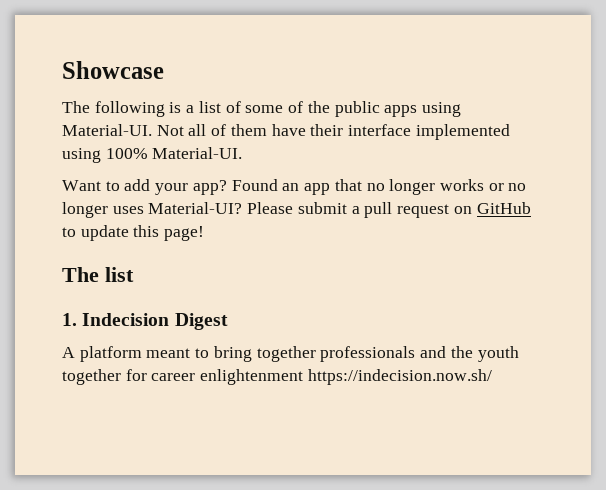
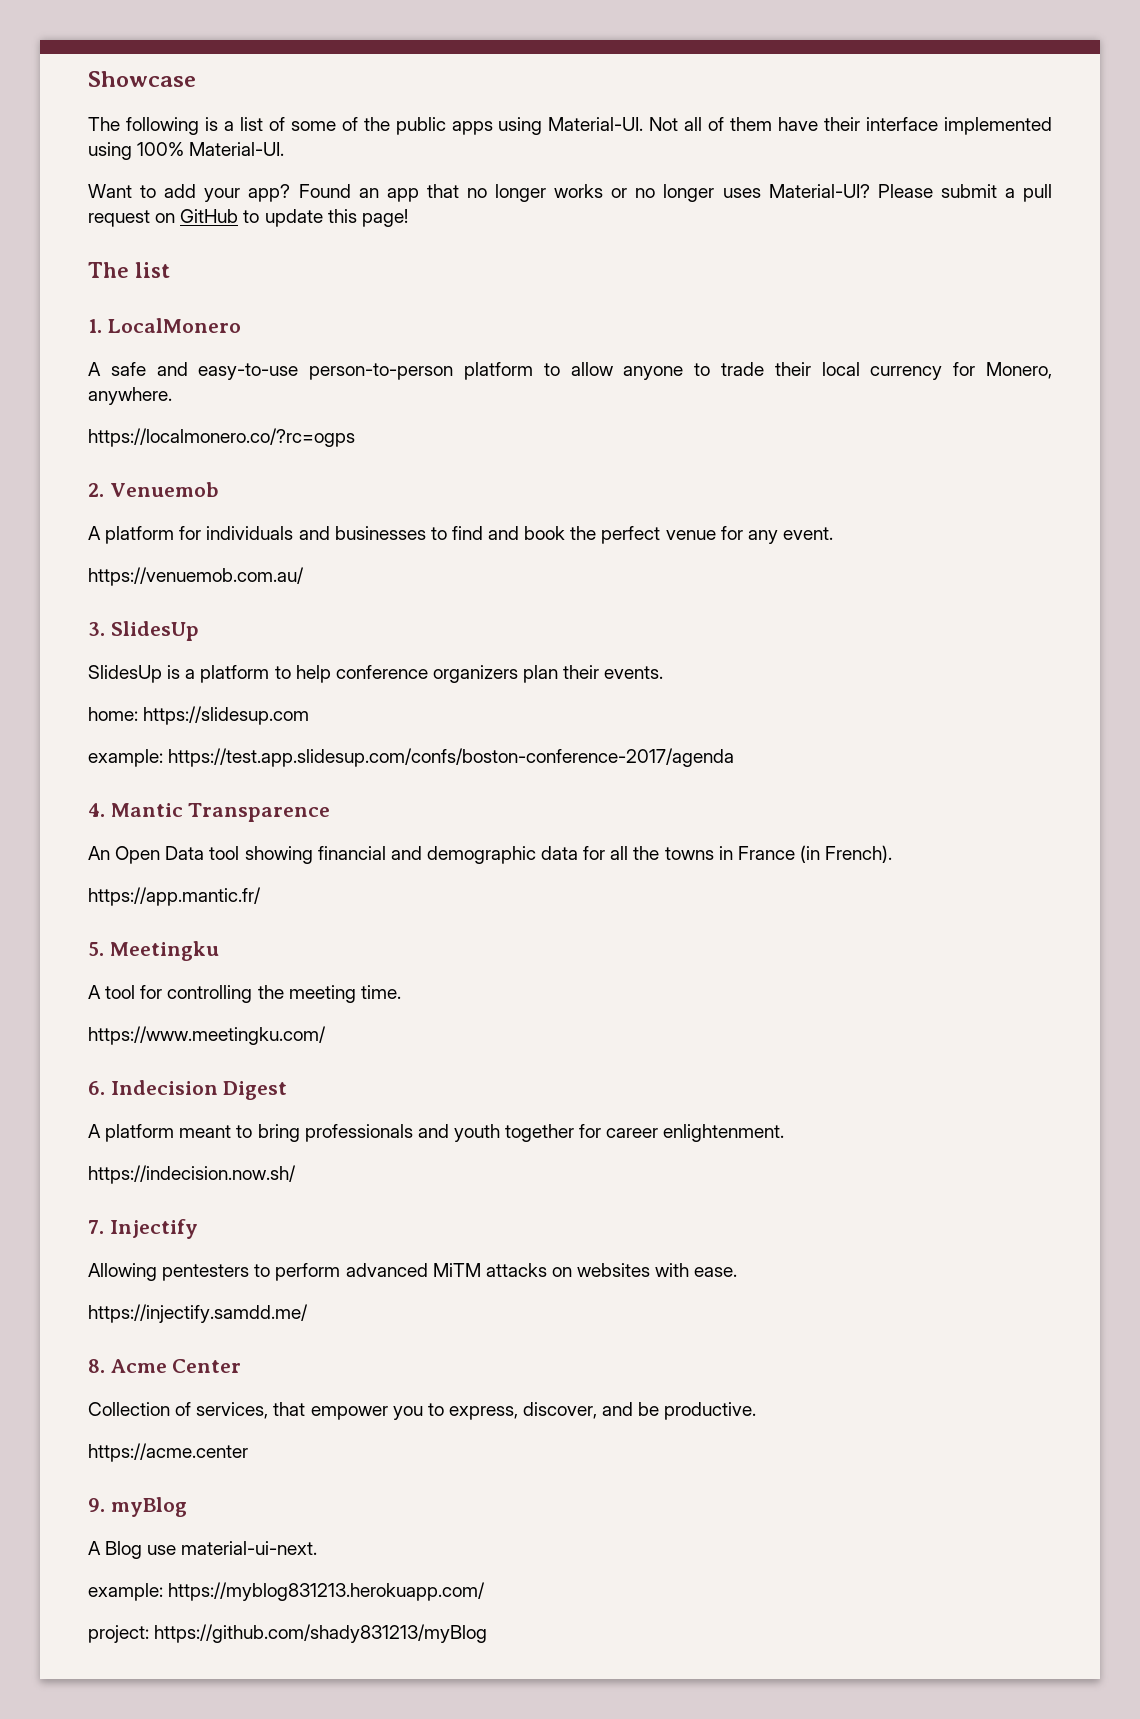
- 1. Indecision Digest
+ 1. LocalMonero
+ A safe and easy-to-use person-to-person platform to allow anyone to trade their local currency for Monero, anywhere.
+ https://localmonero.co/?rc=ogps
+ 2. Venuemob
+ A platform for individuals and businesses to find and book the perfect venue for any event.
+ https://venuemob.com.au/
+ 3. SlidesUp
+ SlidesUp is a platform to help conference organizers plan their events.
+ home: https://slidesup.com
+ example: https://test.app.slidesup.com/confs/boston-conference-2017/agenda
+ 4. Mantic Transparence
+ An Open Data tool showing financial and demographic data for all the towns in France (in French).
+ https://app.mantic.fr/
+ 5. Meetingku
+ A tool for controlling the meeting time.
+ https://www.meetingku.com/
+ 6. Indecision Digest
- A platform meant to bring together professionals and the youth together for career enlightenment https://indecision.now.sh/
+ A platform meant to bring professionals and youth together for career enlightenment.
+ https://indecision.now.sh/
+ 7. Injectify
+ Allowing pentesters to perform advanced MiTM attacks on websites with ease.
+ https://injectify.samdd.me/
+ 8. Acme Center
+ Collection of services, that empower you to express, discover, and be productive.
+ https://acme.center
+ 9. myBlog
+ A Blog use material-ui-next.
+ example: https://myblog831213.herokuapp.com/
+ project: https://github.com/shady831213/myBlog

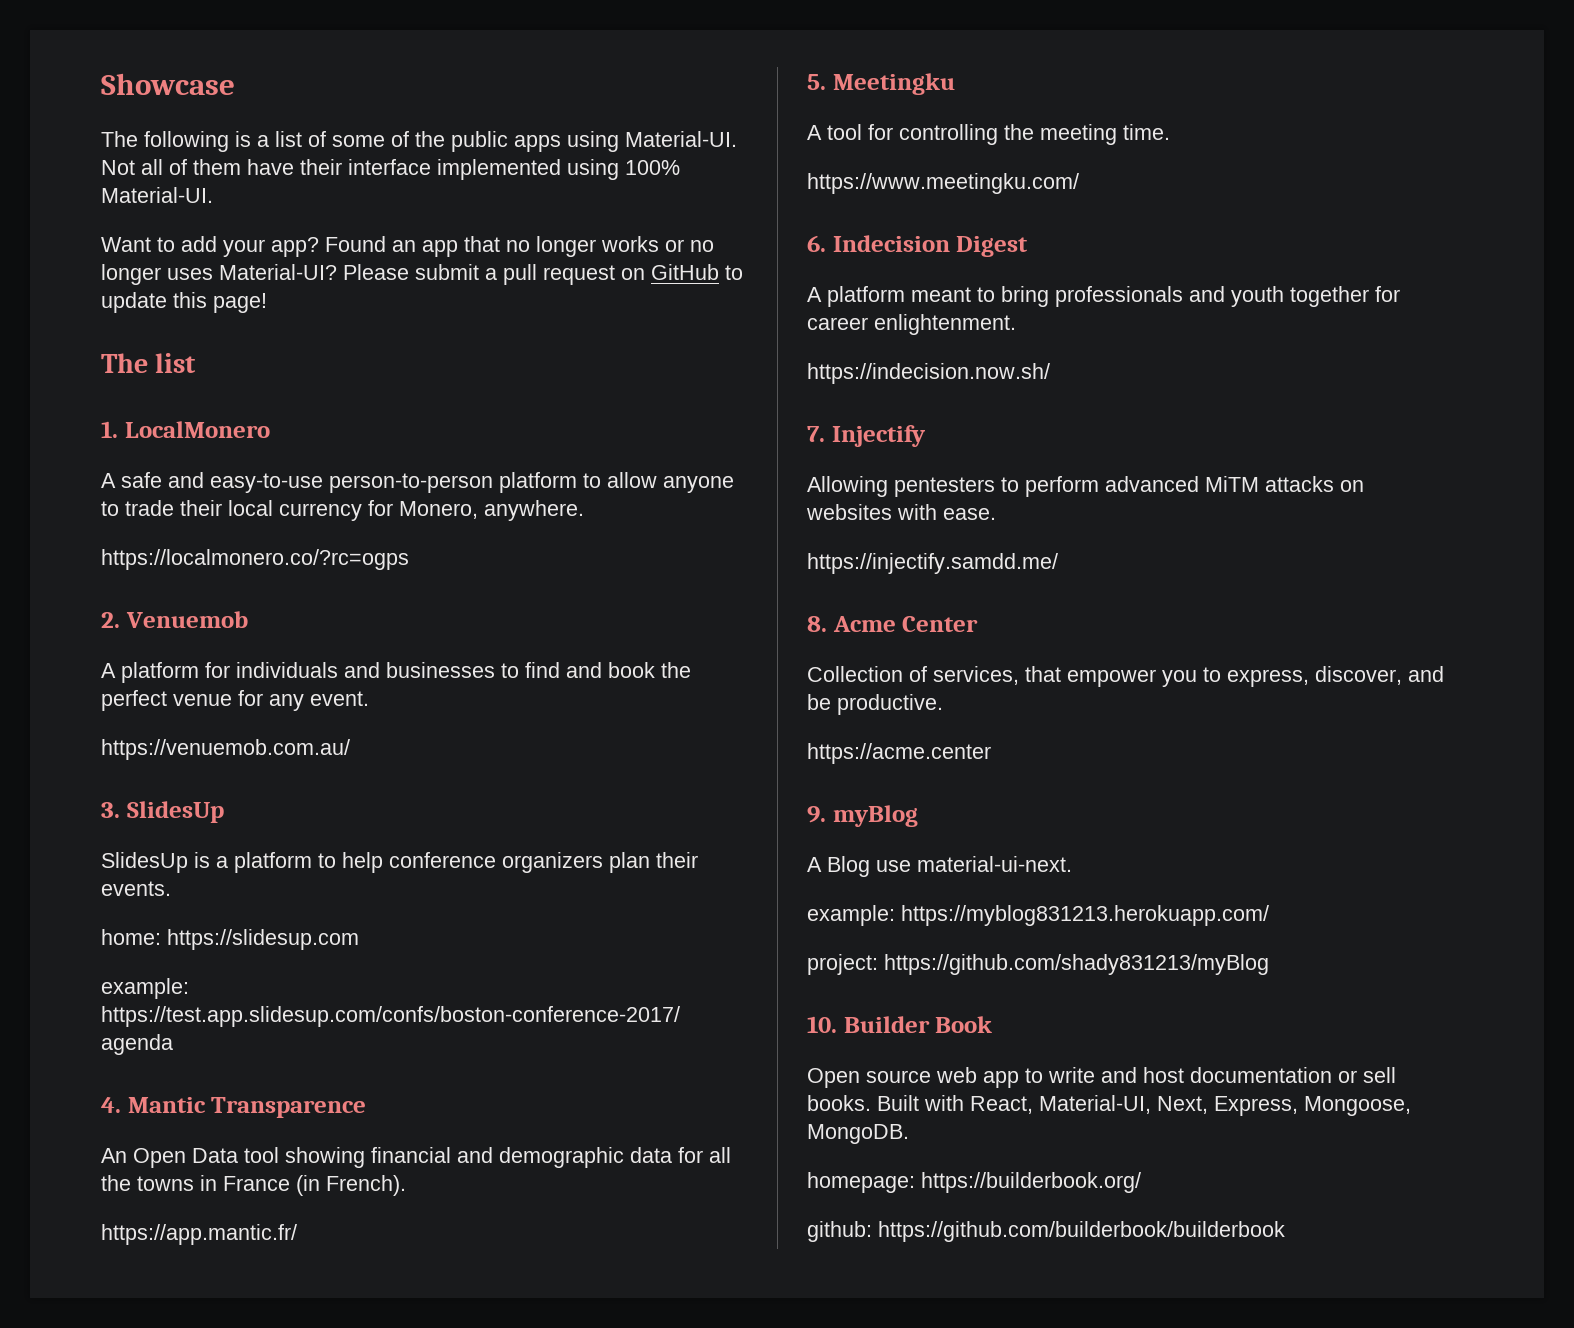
+ 10. Builder Book
+ Open source web app to write and host documentation or sell books. Built with React, Material-UI, Next, Express, Mongoose, MongoDB.
+ homepage: https://builderbook.org/
+ github: https://github.com/builderbook/builderbook

